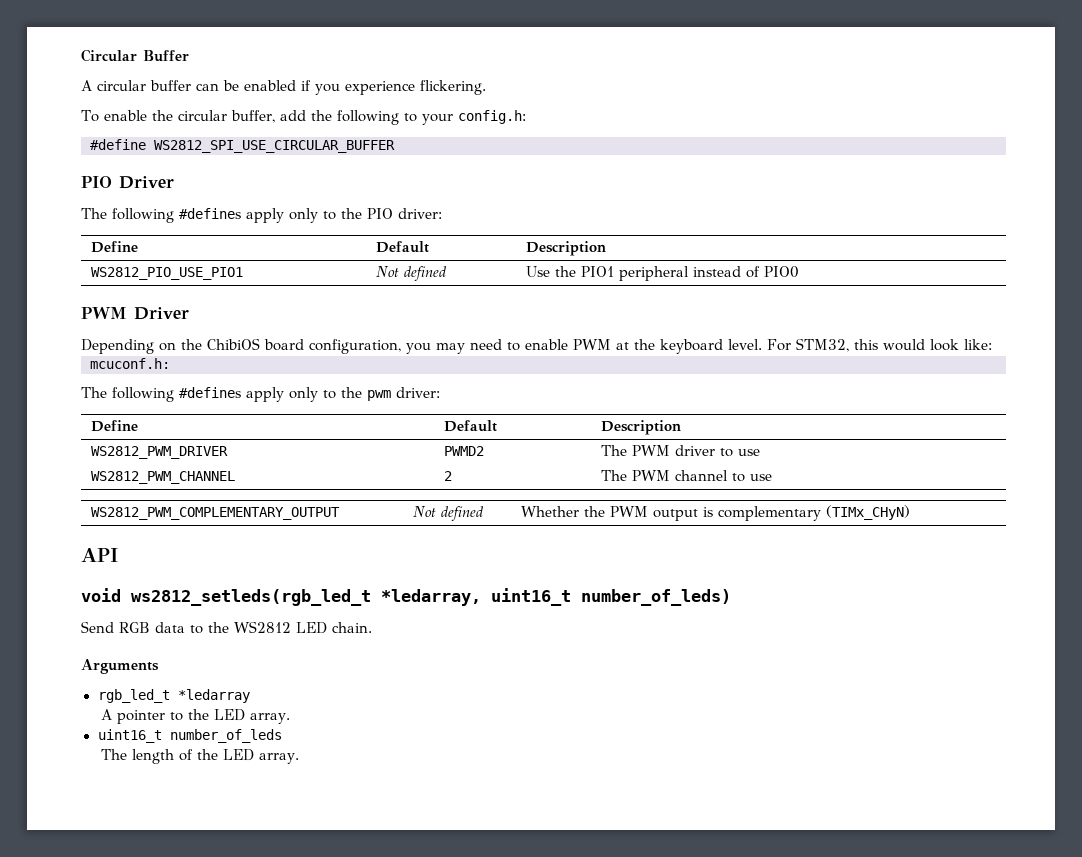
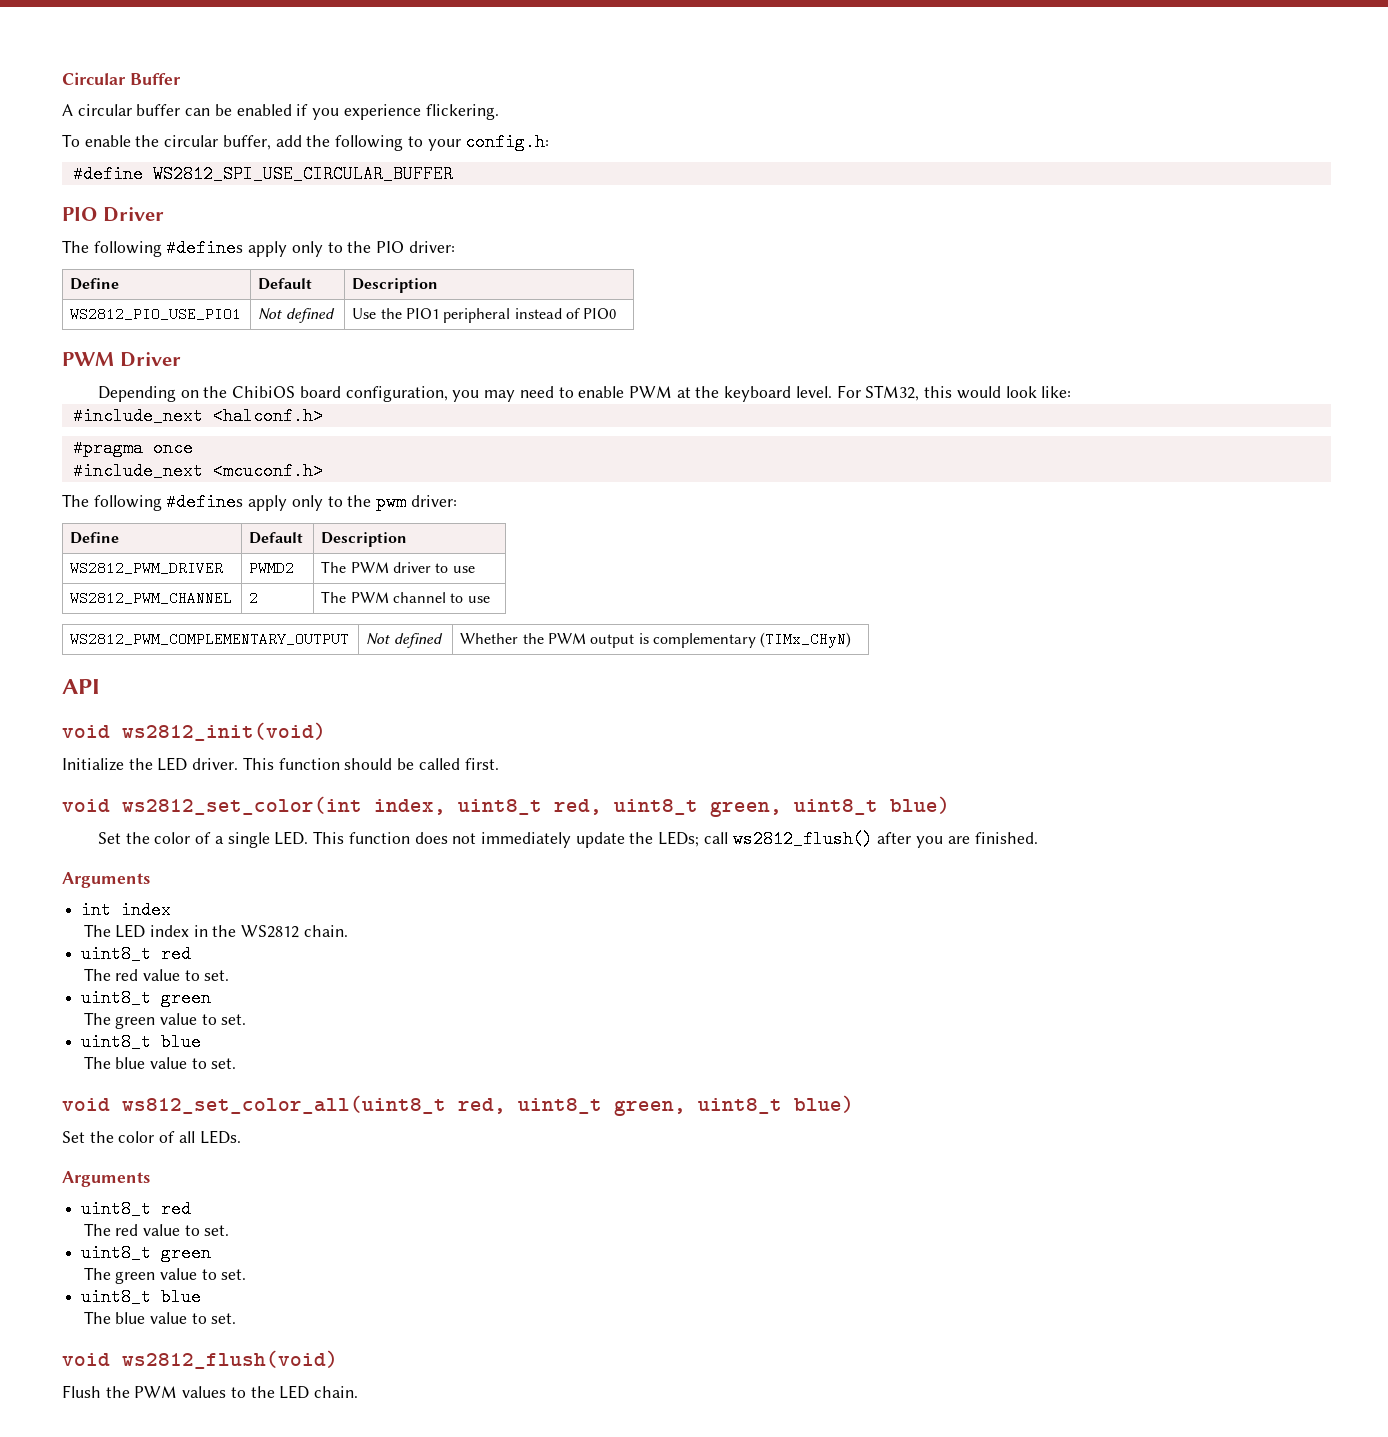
- mcuconf.h:
+ #include_next <halconf.h>
+ #pragma once
+ #include_next <mcuconf.h>
- void ws2812_setleds(rgb_led_t *ledarray, uint16_t number_of_leds)
- Send RGB data to the WS2812 LED chain.
+ void ws2812_init(void)
+ Initialize the LED driver. This function should be called first.
+ void ws2812_set_color(int index, uint8_t red, uint8_t green, uint8_t blue)
+ Set the color of a single LED. This function does not immediately update the LEDs; call ws2812_flush() after you are finished.
  Arguments
- rgb_led_t *ledarray
- A pointer to the LED array.
- uint16_t number_of_leds
- The length of the LED array.
+ int index
+ The LED index in the WS2812 chain.
+ uint8_t red
+ The red value to set.
+ uint8_t green
+ The green value to set.
+ uint8_t blue
+ The blue value to set.
+ void ws812_set_color_all(uint8_t red, uint8_t green, uint8_t blue)
+ Set the color of all LEDs.
+ Arguments
+ uint8_t red
+ The red value to set.
+ uint8_t green
+ The green value to set.
+ uint8_t blue
+ The blue value to set.
+ void ws2812_flush(void)
+ Flush the PWM values to the LED chain.

